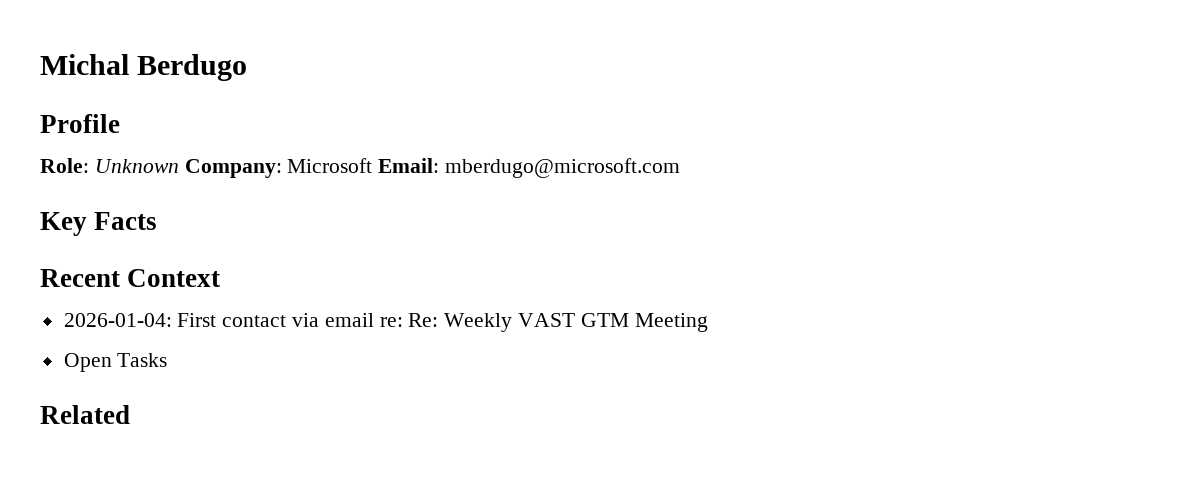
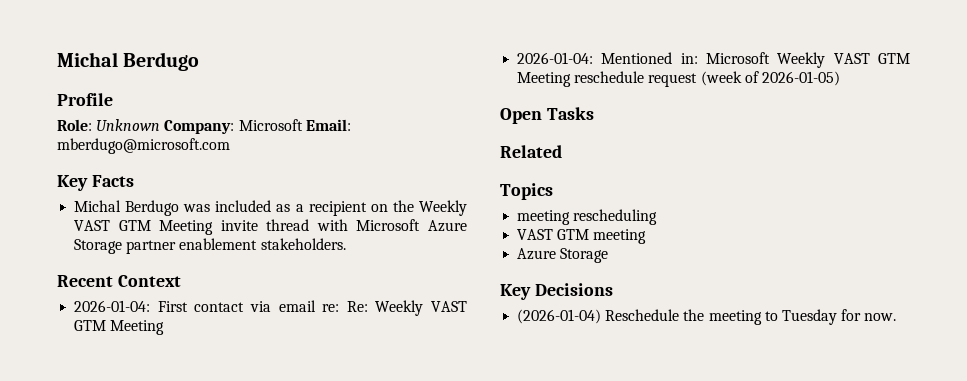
+ Michal Berdugo was included as a recipient on the Weekly VAST GTM Meeting invite thread with Microsoft Azure Storage partner enablement stakeholders.
+ 2026-01-04: Mentioned in: Microsoft Weekly VAST GTM Meeting reschedule request (week of 2026-01-05)
  Open Tasks
  Related
+ Topics
+ meeting rescheduling
+ VAST GTM meeting
+ Azure Storage
+ Key Decisions
+ (2026-01-04) Reschedule the meeting to Tuesday for now.

